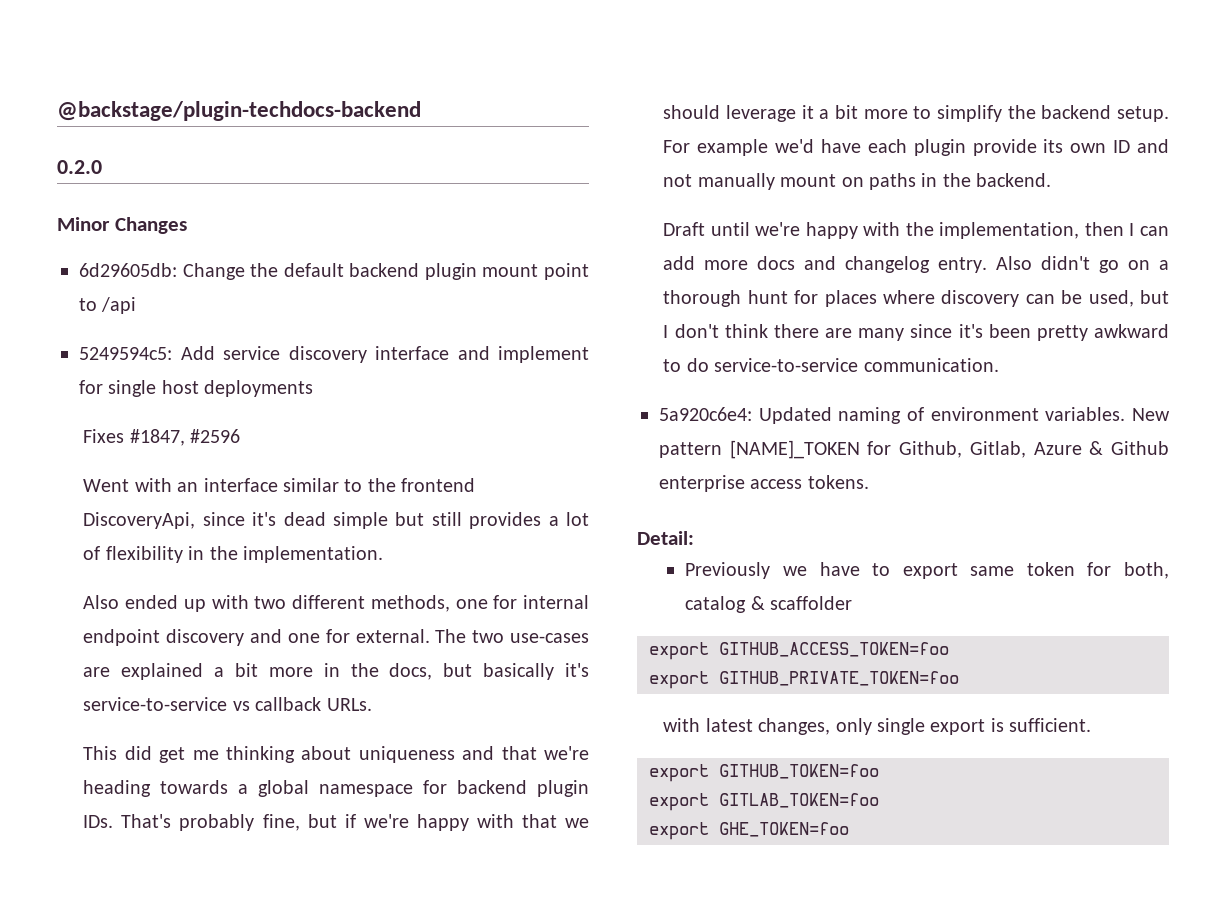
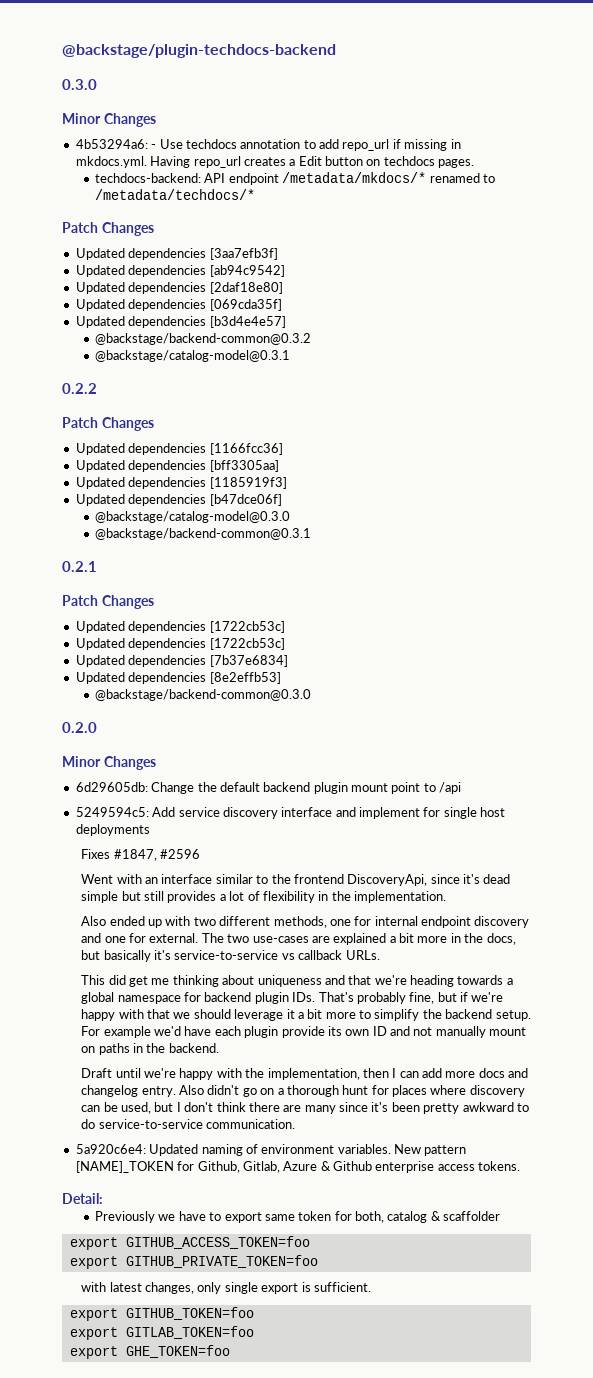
+ 0.3.0
+ Minor Changes
+ 4b53294a6: - Use techdocs annotation to add repo_url if missing in mkdocs.yml. Having repo_url creates a Edit button on techdocs pages.
+ techdocs-backend: API endpoint /metadata/mkdocs/* renamed to /metadata/techdocs/*
+ Patch Changes
+ Updated dependencies [3aa7efb3f]
+ Updated dependencies [ab94c9542]
+ Updated dependencies [2daf18e80]
+ Updated dependencies [069cda35f]
+ Updated dependencies [b3d4e4e57]
+ @backstage/backend-common@0.3.2
+ @backstage/catalog-model@0.3.1
+ 0.2.2
+ Patch Changes
+ Updated dependencies [1166fcc36]
+ Updated dependencies [bff3305aa]
+ Updated dependencies [1185919f3]
+ Updated dependencies [b47dce06f]
+ @backstage/catalog-model@0.3.0
+ @backstage/backend-common@0.3.1
+ 0.2.1
+ Patch Changes
+ Updated dependencies [1722cb53c]
+ Updated dependencies [1722cb53c]
+ Updated dependencies [7b37e6834]
+ Updated dependencies [8e2effb53]
+ @backstage/backend-common@0.3.0

